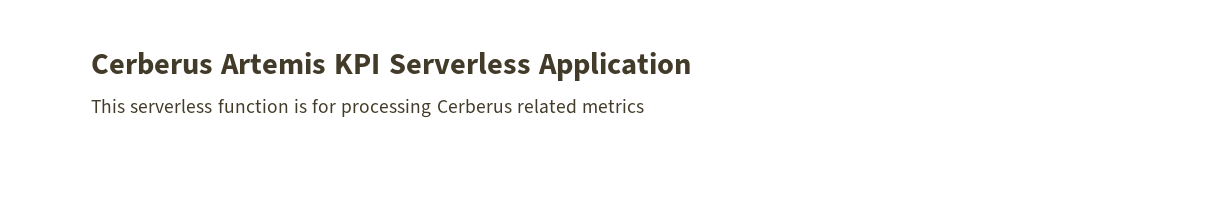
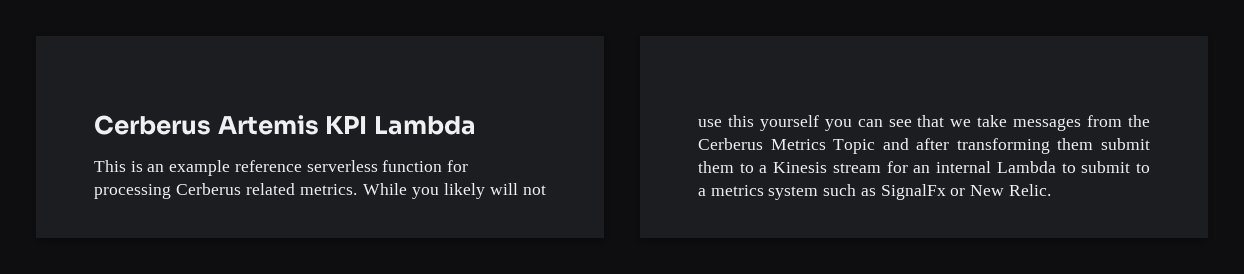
- Cerberus Artemis KPI Serverless Application
+ Cerberus Artemis KPI Lambda
- This serverless function is for processing Cerberus related metrics
+ This is an example reference serverless function for processing Cerberus related metrics. While you likely will not use this yourself you can see that we take messages from the Cerberus Metrics Topic and after transforming them submit them to a Kinesis stream for an internal Lambda to submit to a metrics system such as SignalFx or New Relic.

